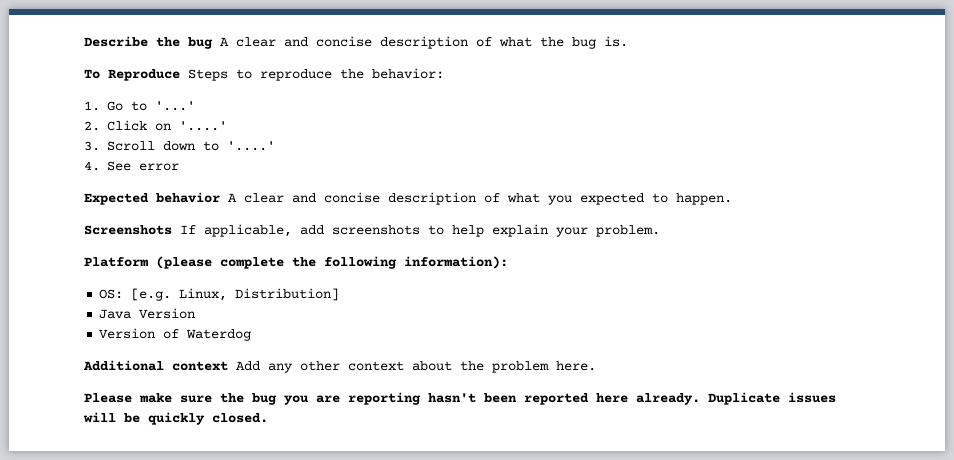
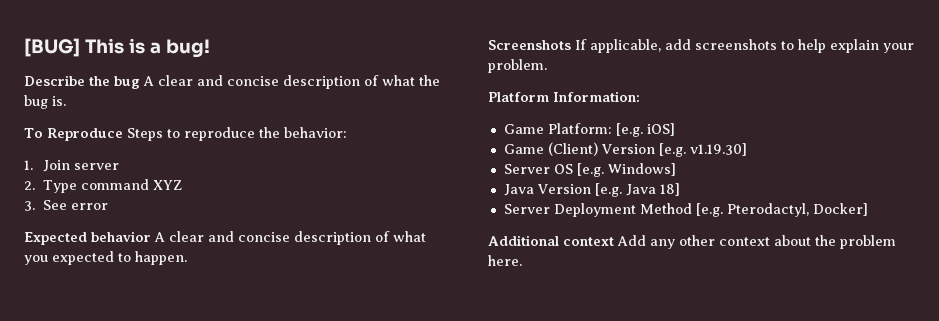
+ [BUG] This is a bug!
- 1. Go to '...'
- 2. Click on '....'
- 3. Scroll down to '....'
- 4. See error
+ 1. Join server
+ 2. Type command XYZ
+ 3. See error
- Platform (please complete the following information):
- OS: [e.g. Linux, Distribution]
- Java Version
- Version of Waterdog
+ Platform Information:
+ Game Platform: [e.g. iOS]
+ Game (Client) Version [e.g. v1.19.30]
+ Server OS [e.g. Windows]
+ Java Version [e.g. Java 18]
+ Server Deployment Method [e.g. Pterodactyl, Docker]
- Please make sure the bug you are reporting hasn't been reported here already. Duplicate issues will be quickly closed.

